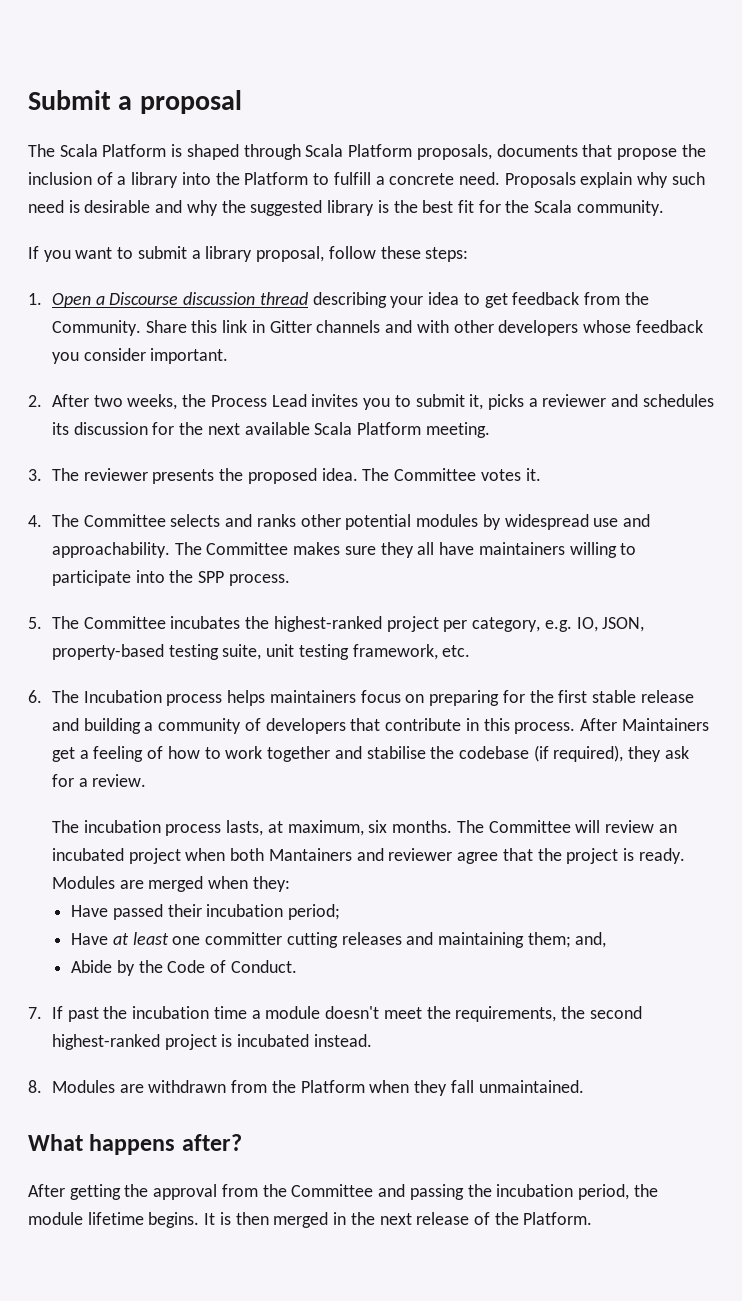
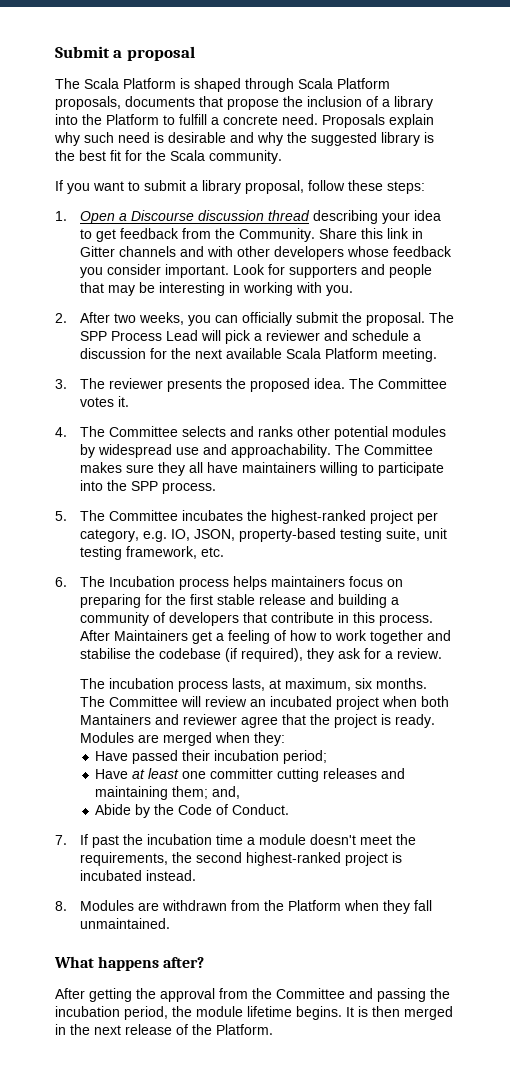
- Share this link in Gitter channels and with other developers whose feedback you consider important.
- 2. After two weeks, the Process Lead invites you to submit it, picks a reviewer and schedules its discussion for the next available Scala Platform meeting.
+ Share this link in Gitter channels and with other developers whose feedback you consider important. Look for supporters and people that may be interesting in working with you.
+ 2. After two weeks, you can officially submit the proposal. The SPP Process Lead will pick a reviewer and schedule a discussion for the next available Scala Platform meeting.

